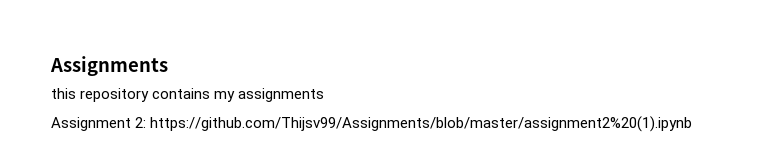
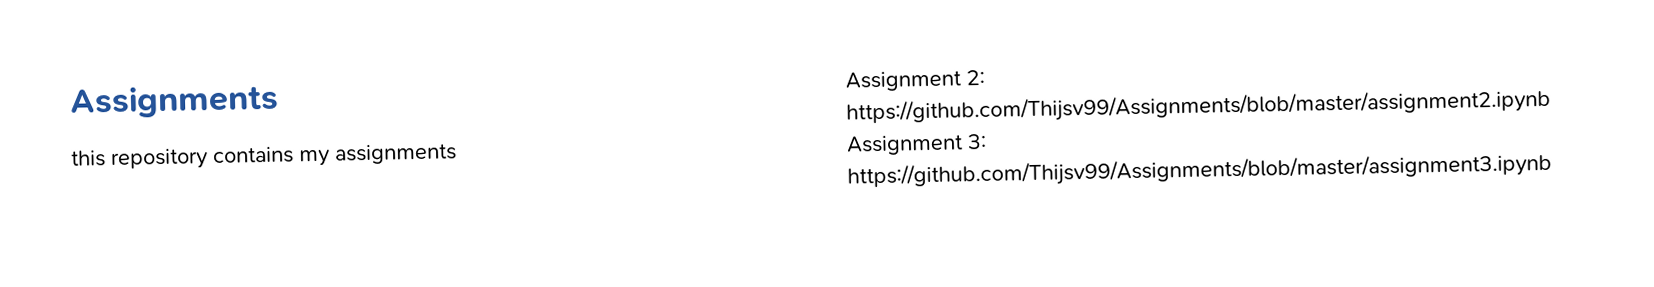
- Assignment 2: https://github.com/Thijsv99/Assignments/blob/master/assignment2%20(1).ipynb
+ Assignment 2: https://github.com/Thijsv99/Assignments/blob/master/assignment2.ipynb Assignment 3: https://github.com/Thijsv99/Assignments/blob/master/assignment3.ipynb

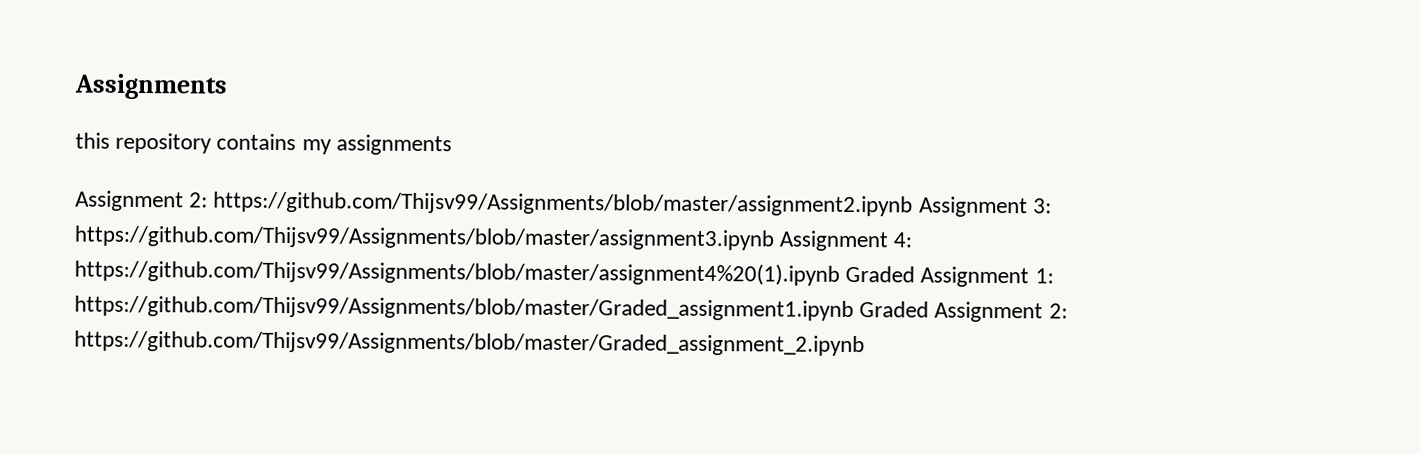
- Assignment 2: https://github.com/Thijsv99/Assignments/blob/master/assignment2.ipynb Assignment 3: https://github.com/Thijsv99/Assignments/blob/master/assignment3.ipynb
+ Assignment 2: https://github.com/Thijsv99/Assignments/blob/master/assignment2.ipynb Assignment 3: https://github.com/Thijsv99/Assignments/blob/master/assignment3.ipynb Assignment 4: https://github.com/Thijsv99/Assignments/blob/master/assignment4%20(1).ipynb Graded Assignment 1: https://github.com/Thijsv99/Assignments/blob/master/Graded_assignment1.ipynb Graded Assignment 2: https://github.com/Thijsv99/Assignments/blob/master/Graded_assignment_2.ipynb

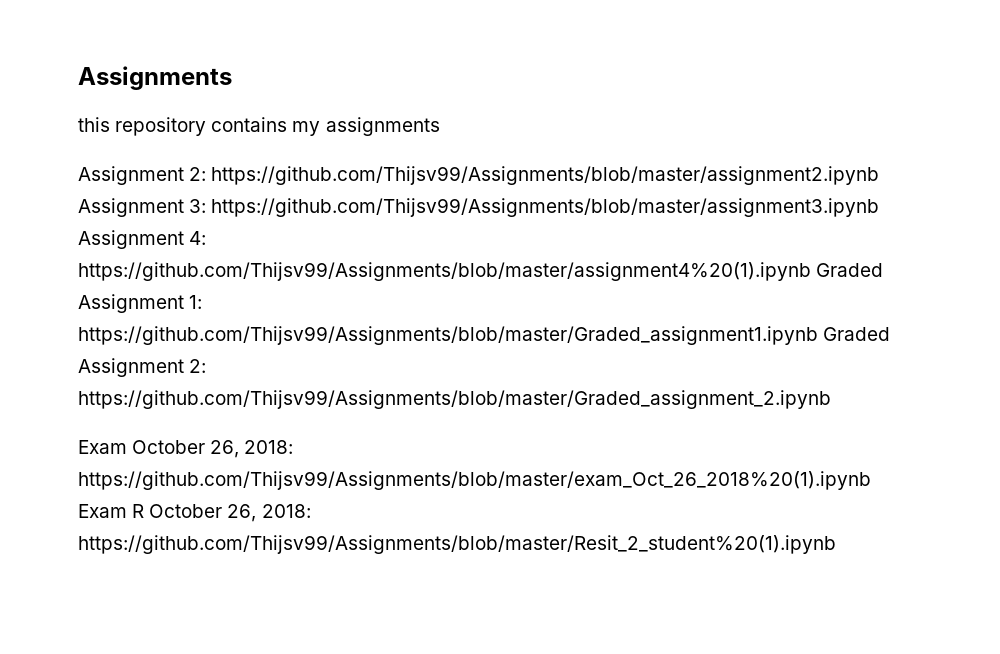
+ Exam October 26, 2018: https://github.com/Thijsv99/Assignments/blob/master/exam_Oct_26_2018%20(1).ipynb Exam R October 26, 2018: https://github.com/Thijsv99/Assignments/blob/master/Resit_2_student%20(1).ipynb

